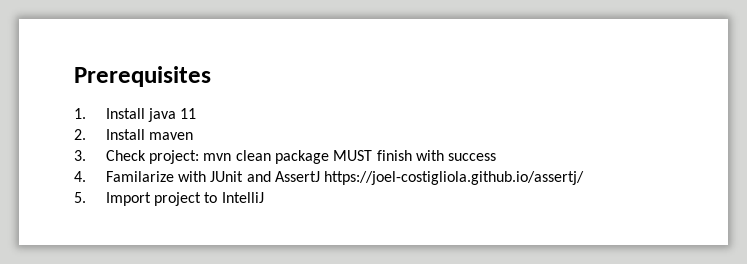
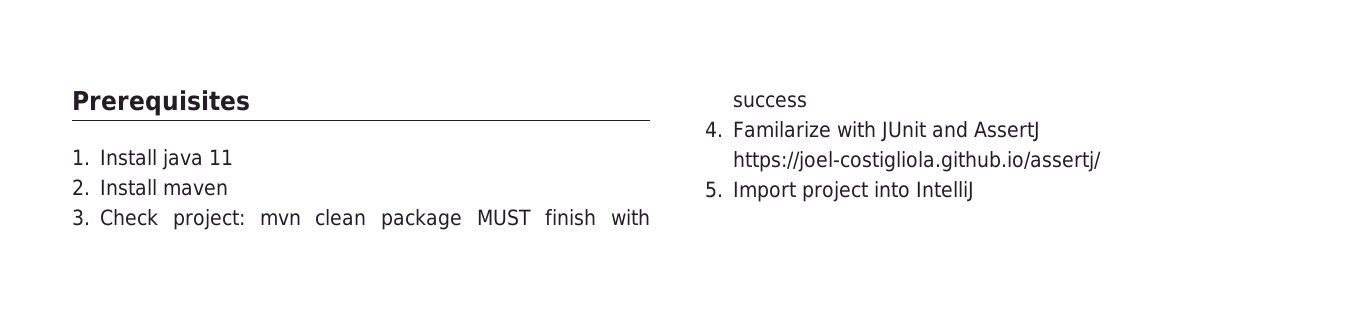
- 5. Import project to IntelliJ
+ 5. Import project into IntelliJ

